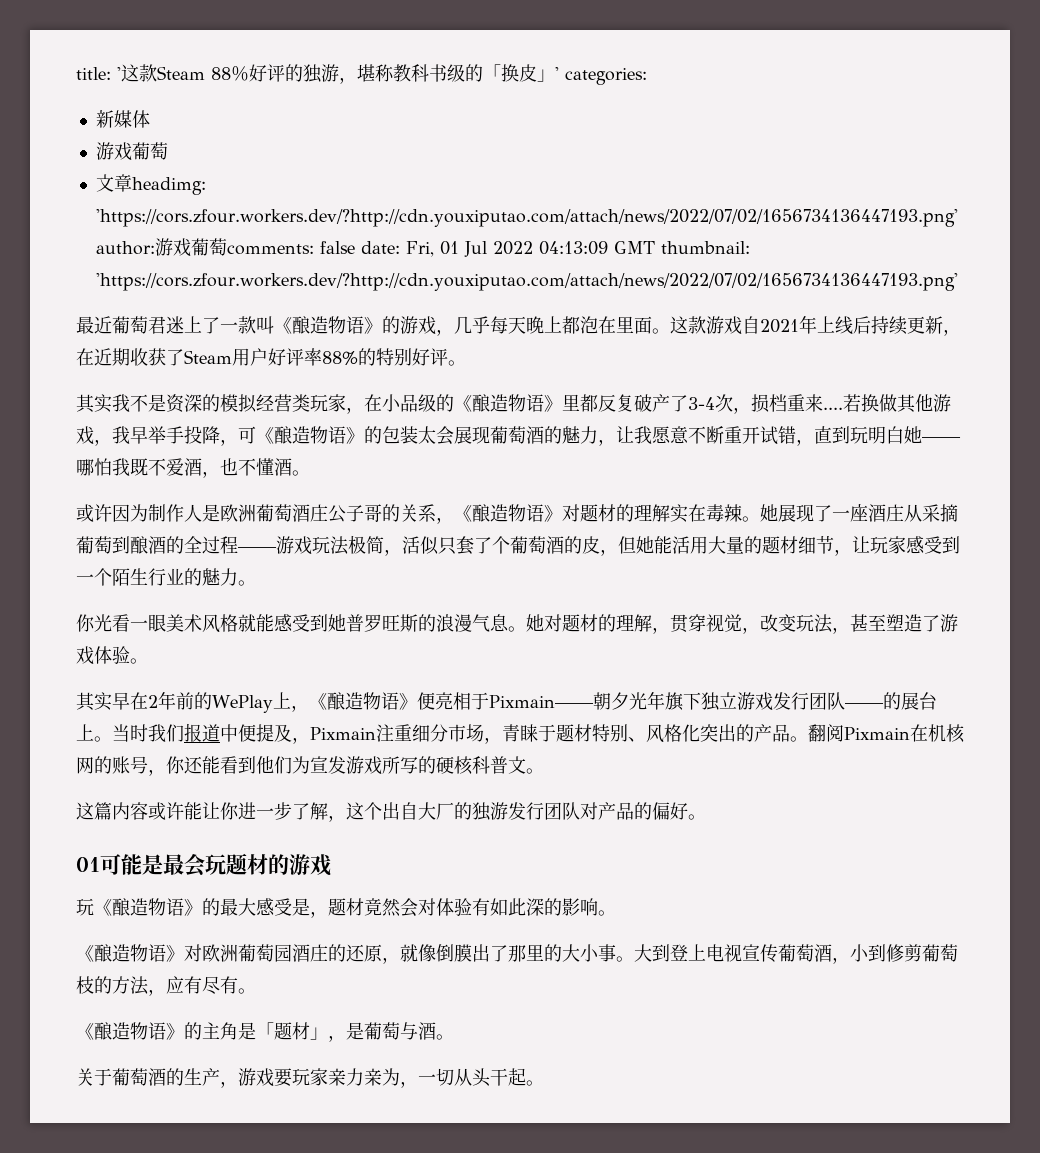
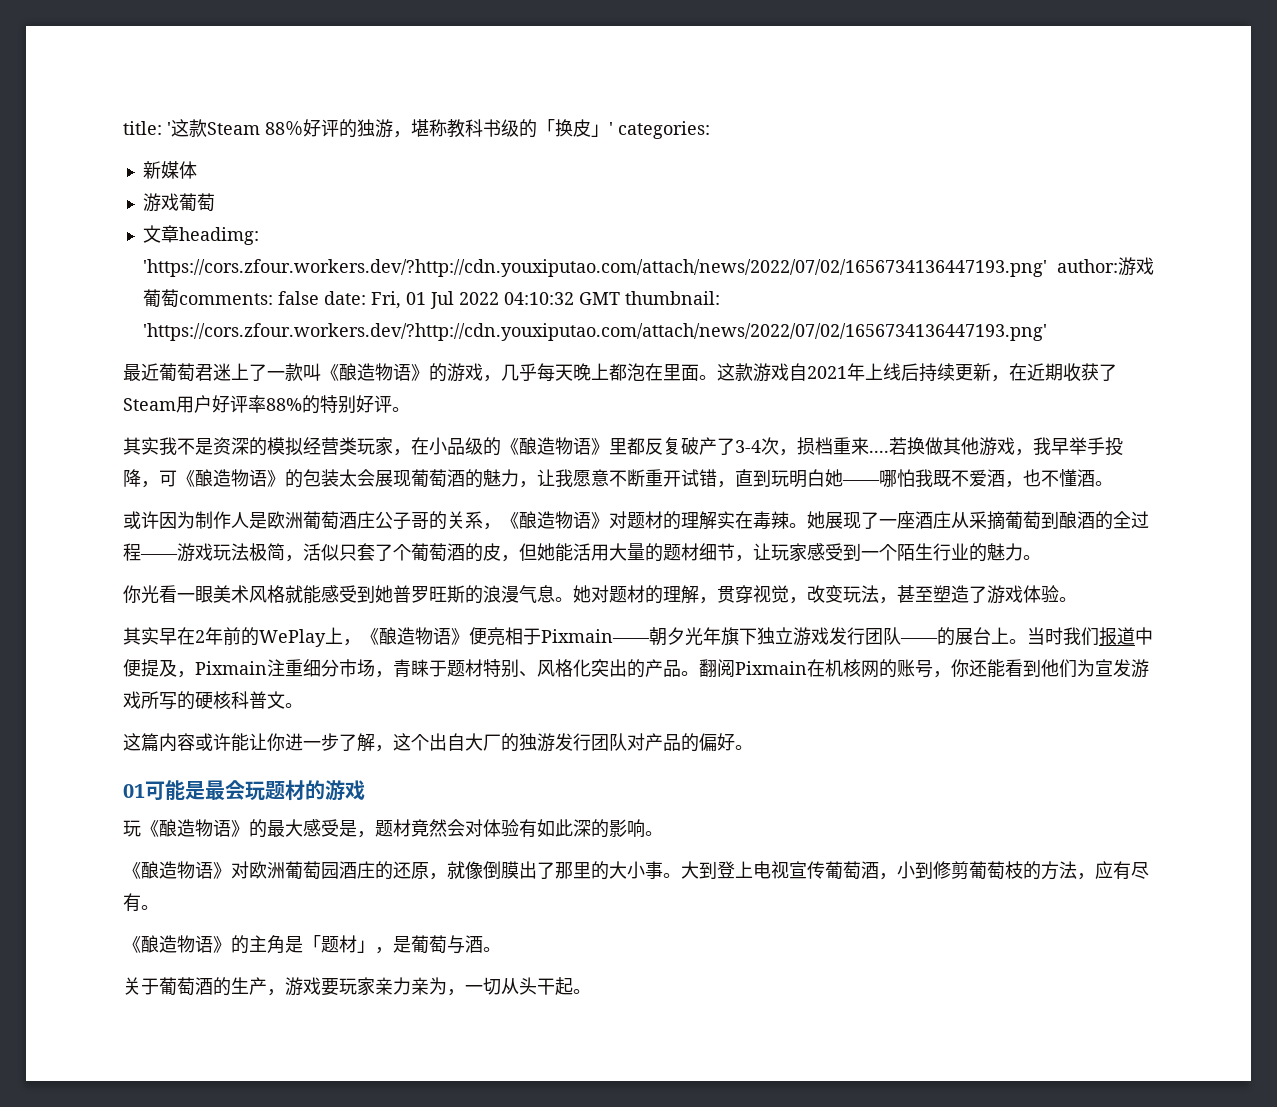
- 文章headimg: 'https://cors.zfour.workers.dev/?http://cdn.youxiputao.com/attach/news/2022/07/02/1656734136447193.png' author:游戏葡萄comments: false date: Fri, 01 Jul 2022 04:13:09 GMT thumbnail: 'https://cors.zfour.workers.dev/?http://cdn.youxiputao.com/attach/news/2022/07/02/1656734136447193.png'
+ 文章headimg: 'https://cors.zfour.workers.dev/?http://cdn.youxiputao.com/attach/news/2022/07/02/1656734136447193.png' author:游戏葡萄comments: false date: Fri, 01 Jul 2022 04:10:32 GMT thumbnail: 'https://cors.zfour.workers.dev/?http://cdn.youxiputao.com/attach/news/2022/07/02/1656734136447193.png'

